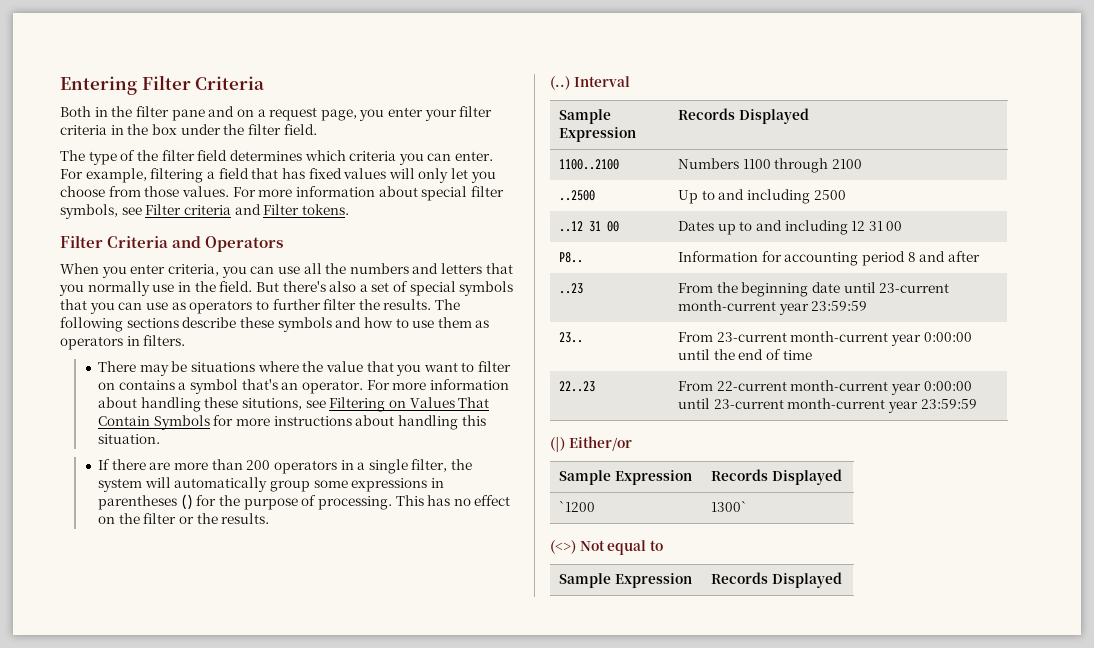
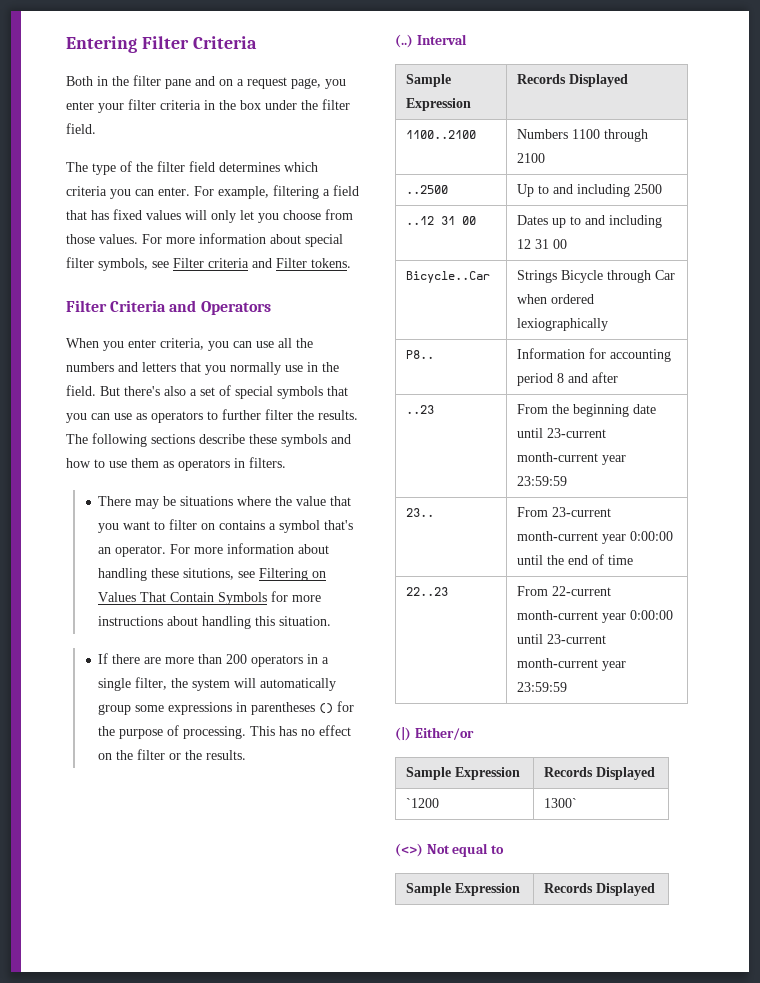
+ Bicycle..Car | Strings Bicycle through Car when ordered lexiographically

